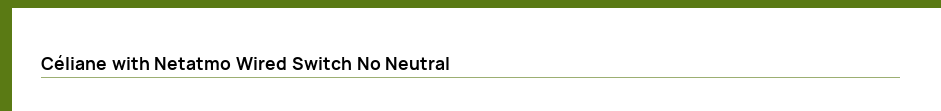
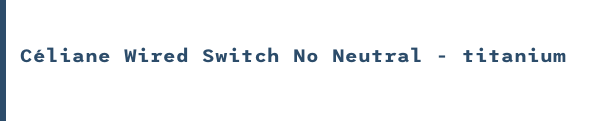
- Céliane with Netatmo Wired Switch No Neutral
+ Céliane Wired Switch No Neutral - titanium

